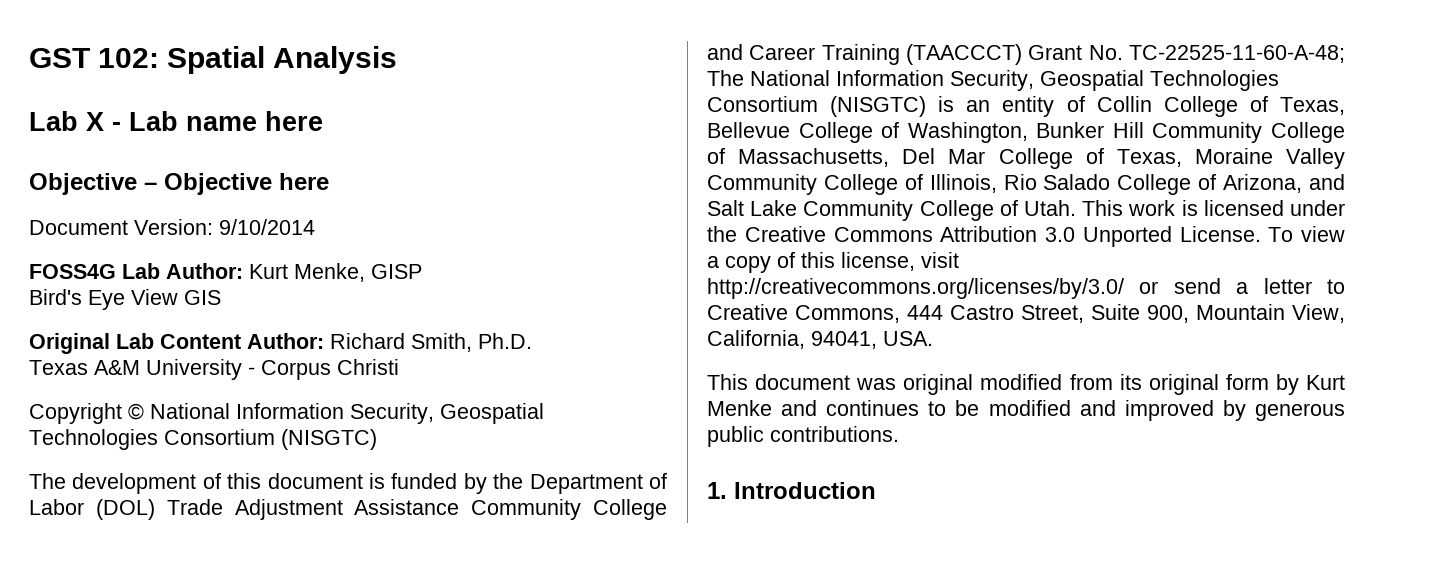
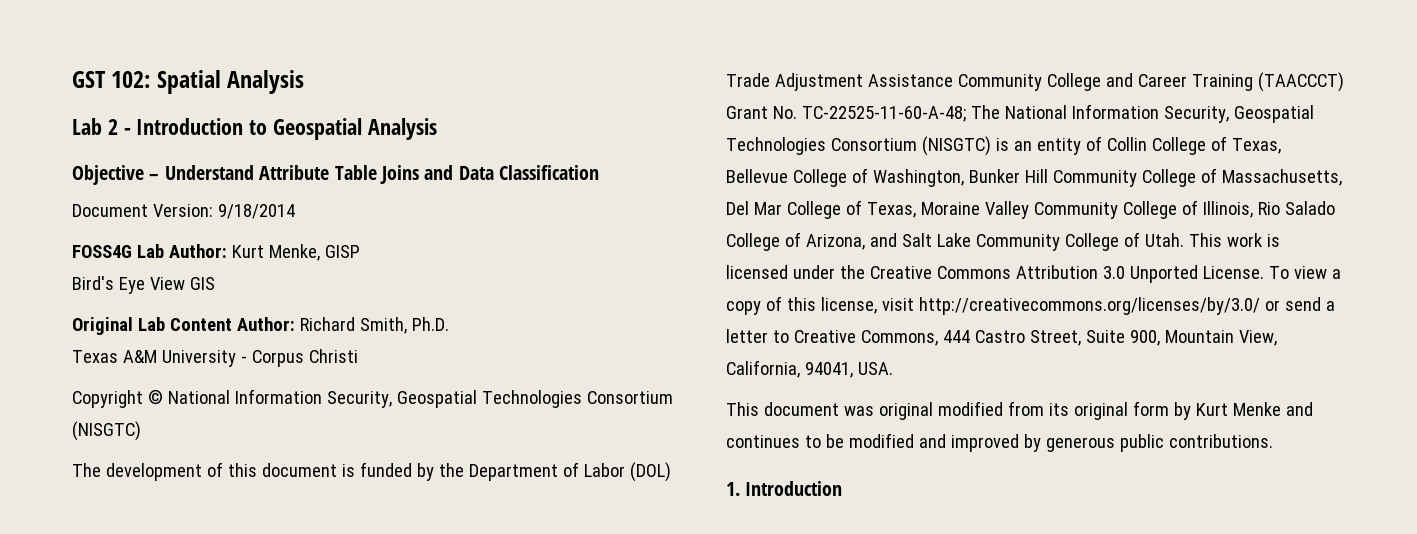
- Lab X - Lab name here
- Objective – Objective here
+ Lab 2 - Introduction to Geospatial Analysis
+ Objective – Understand Attribute Table Joins and Data Classification
- Document Version: 9/10/2014
+ Document Version: 9/18/2014

